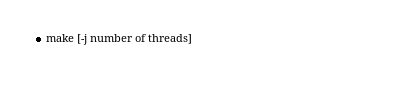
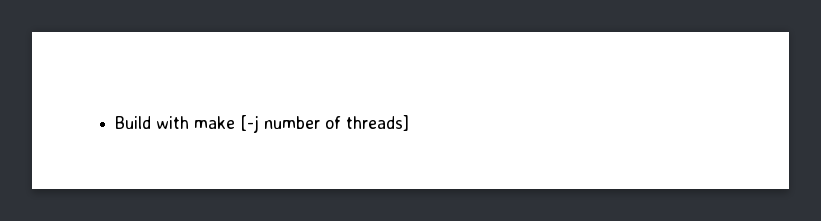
- make [-j number of threads]
+ Build with make [-j number of threads]

